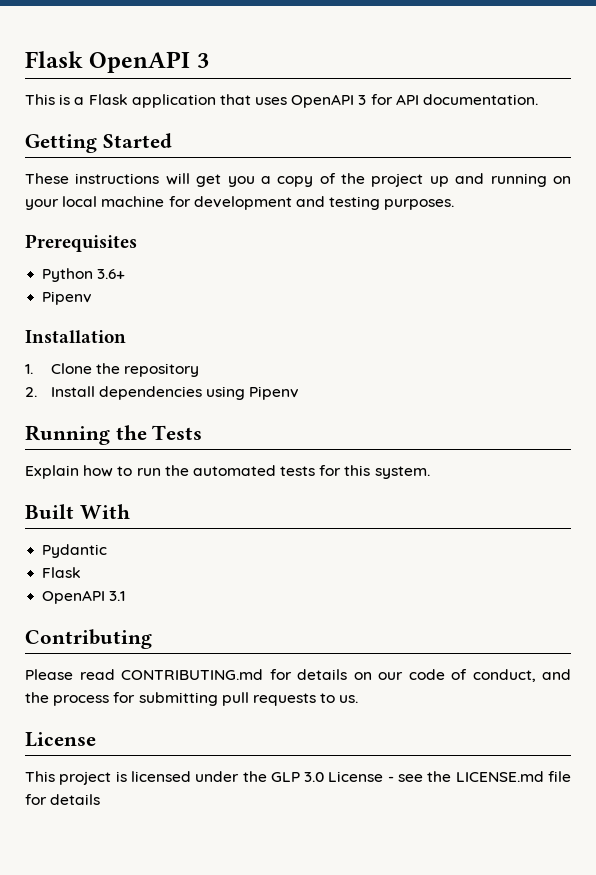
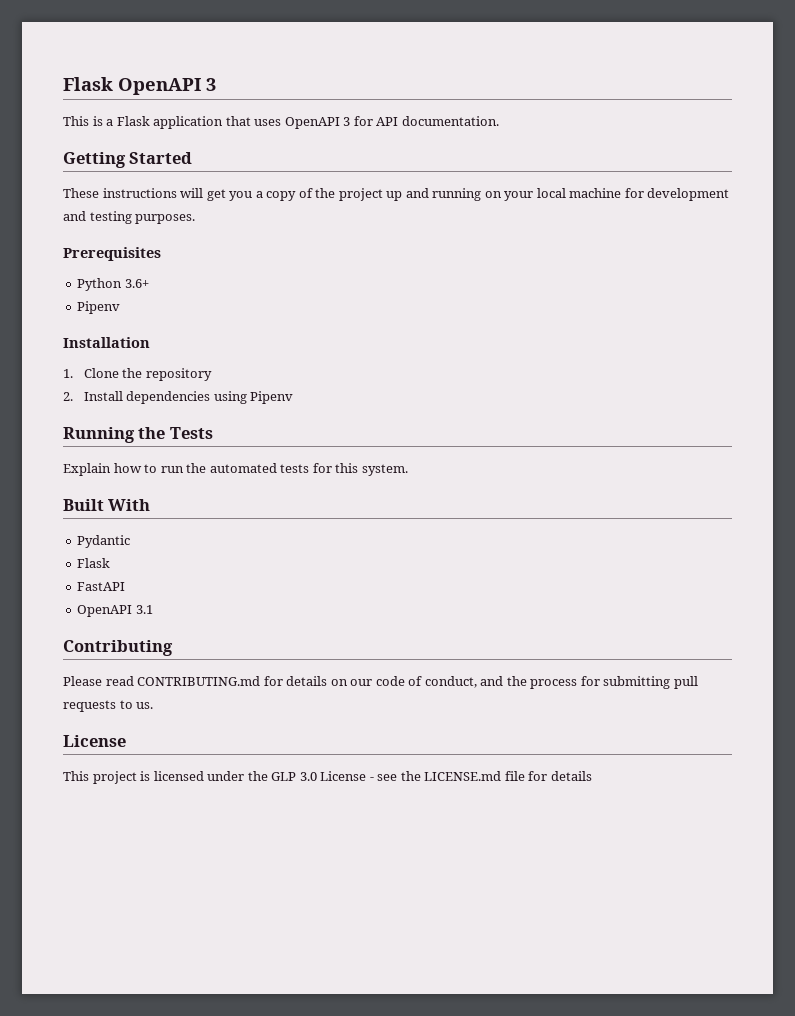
+ FastAPI

